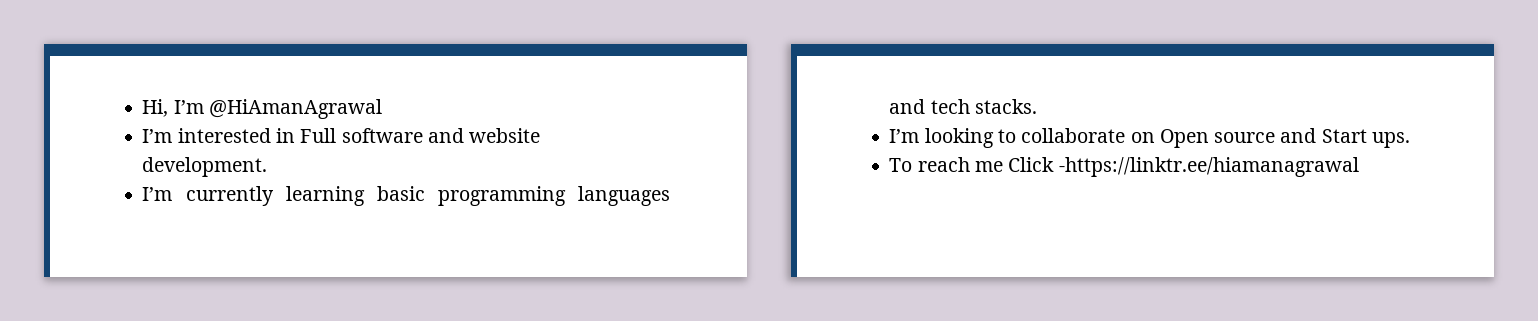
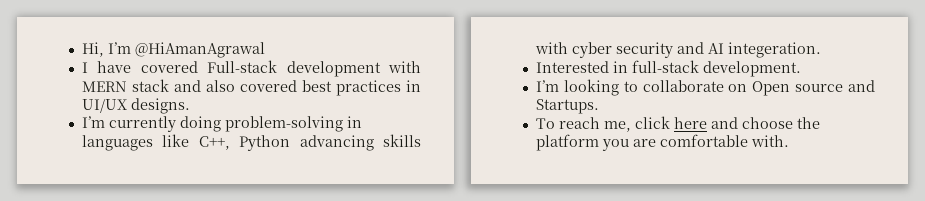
- I’m interested in Full software and website development.
- I’m currently learning basic programming languages and tech stacks.
+ I have covered Full-stack development with MERN stack and also covered best practices in UI/UX designs.
+ I’m currently doing problem-solving in languages like C++, Python advancing skills with cyber security and AI integeration.
+ Interested in full-stack development.
- I’m looking to collaborate on Open source and Start ups.
+ I’m looking to collaborate on Open source and Startups.
- To reach me Click -https://linktr.ee/hiamanagrawal
+ To reach me, click here and choose the platform you are comfortable with.

